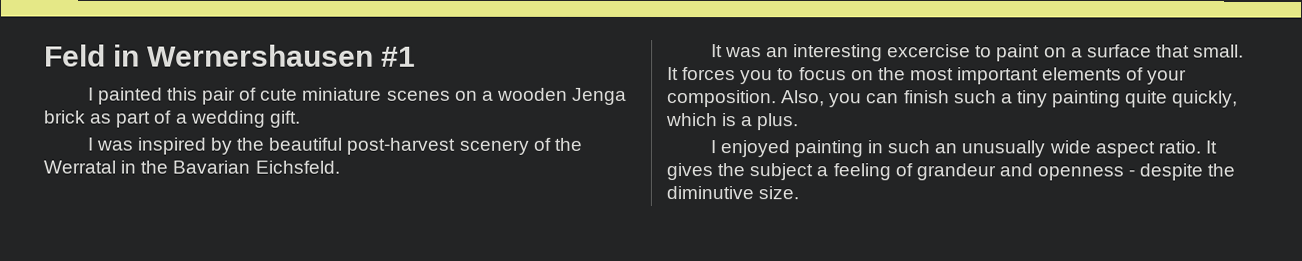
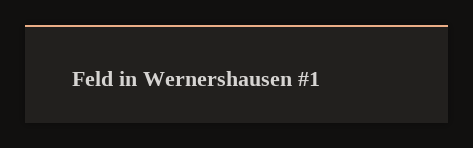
- I painted this pair of cute miniature scenes on a wooden Jenga brick as part of a wedding gift.
- I was inspired by the beautiful post-harvest scenery of the Werratal in the Bavarian Eichsfeld.
- It was an interesting excercise to paint on a surface that small. It forces you to focus on the most important elements of your composition. Also, you can finish such a tiny painting quite quickly, which is a plus.
- I enjoyed painting in such an unusually wide aspect ratio. It gives the subject a feeling of grandeur and openness - despite the diminutive size.

